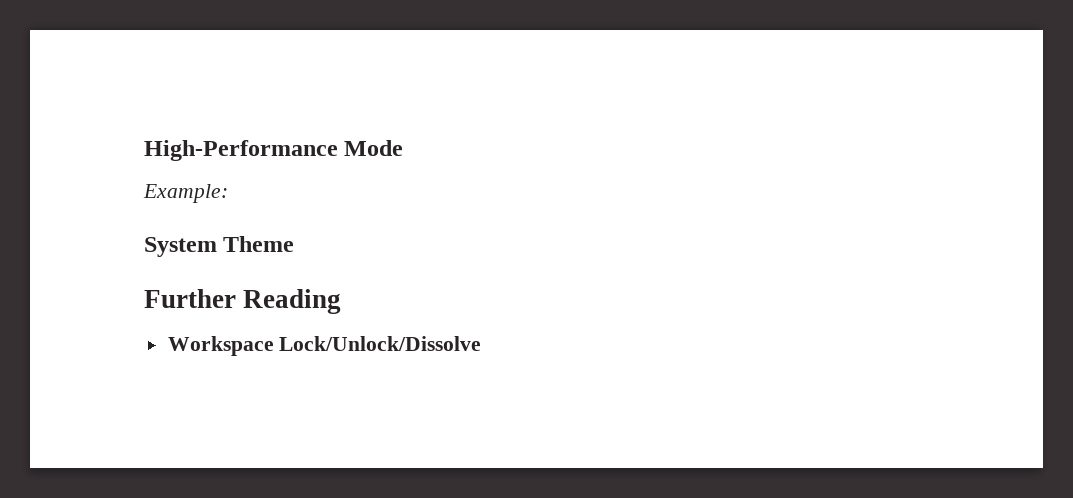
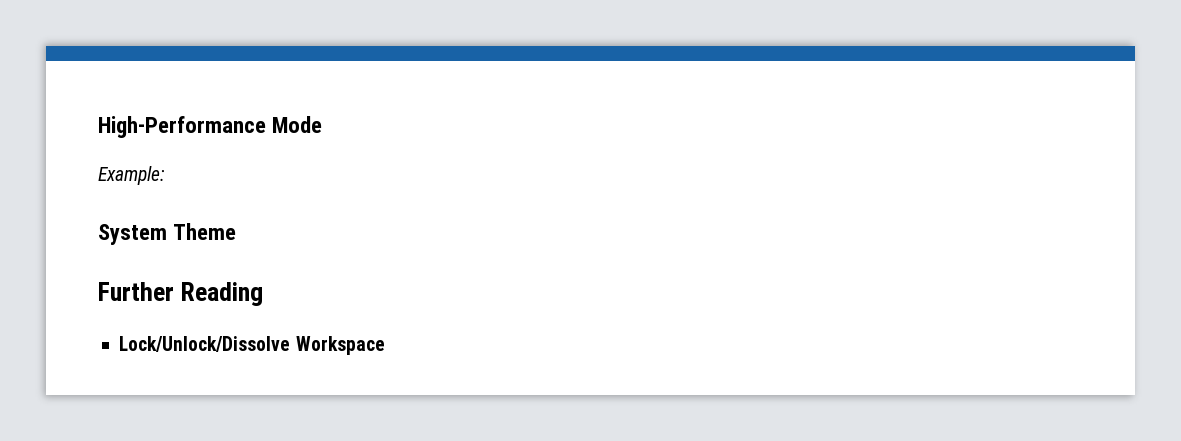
- Workspace Lock/Unlock/Dissolve
+ Lock/Unlock/Dissolve Workspace

